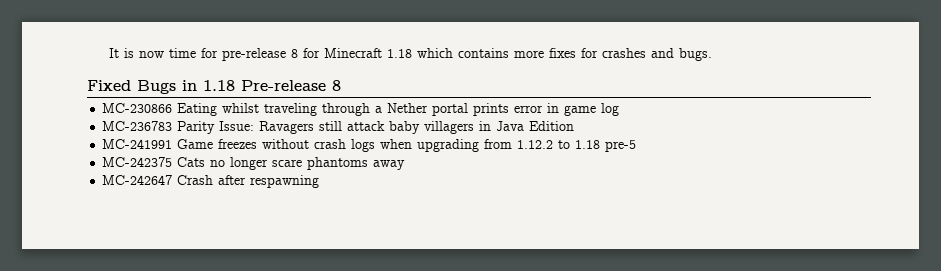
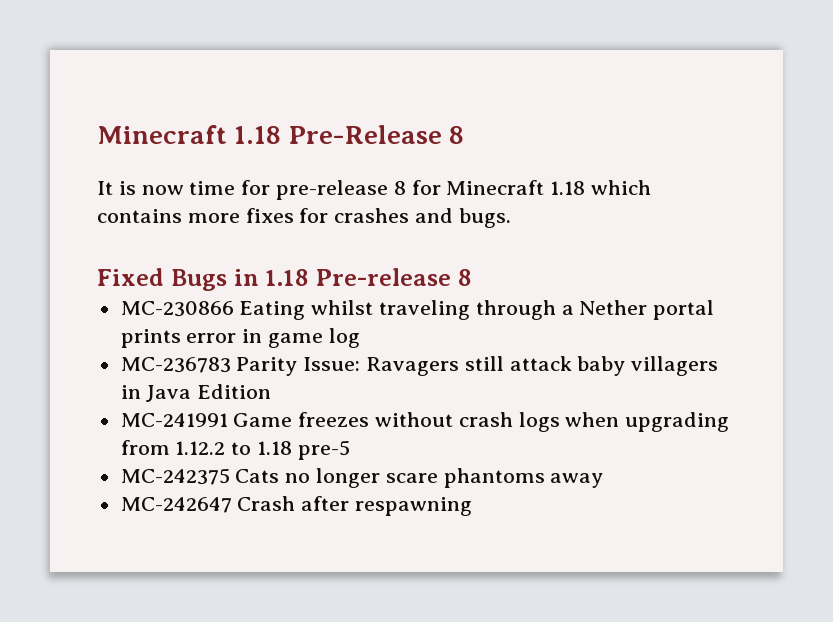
+ Minecraft 1.18 Pre-Release 8

